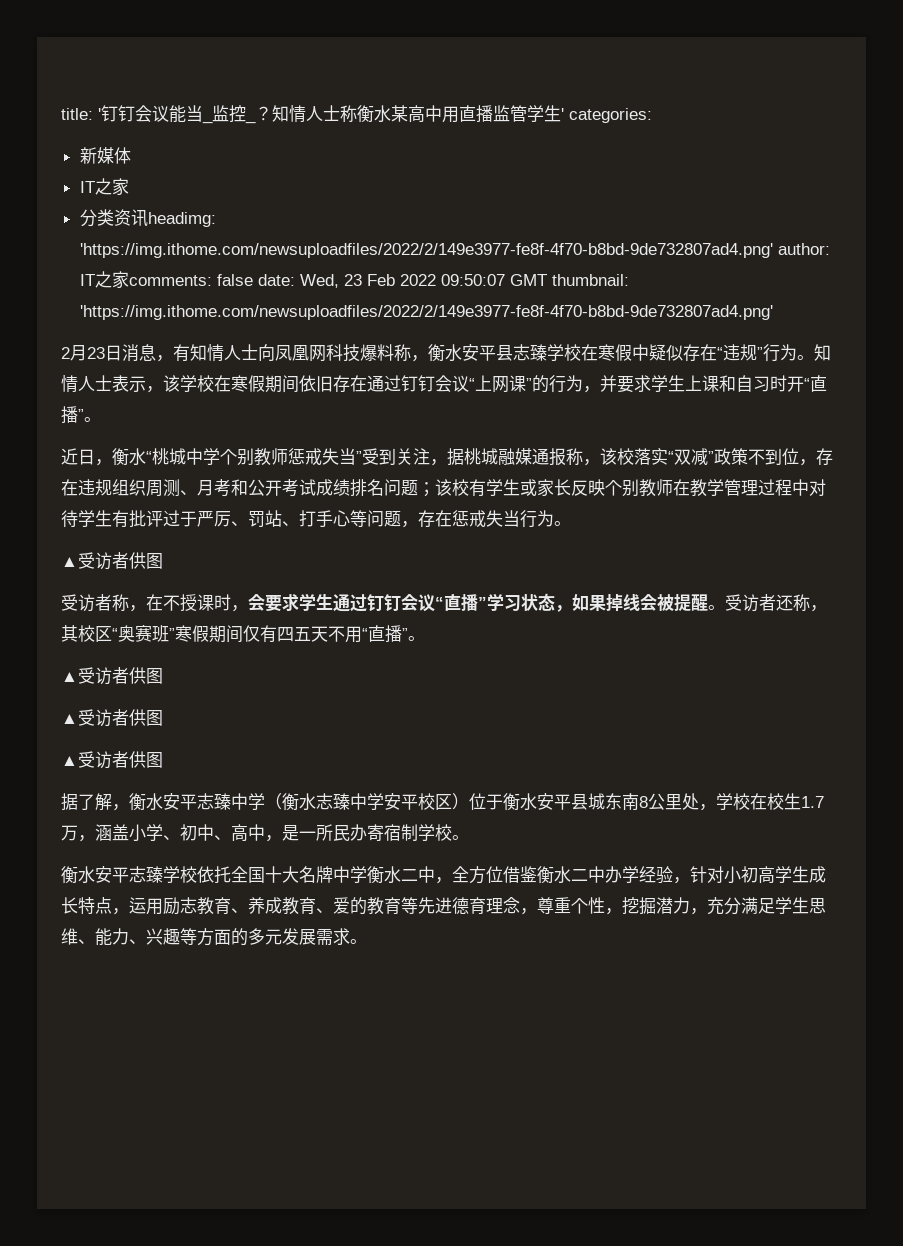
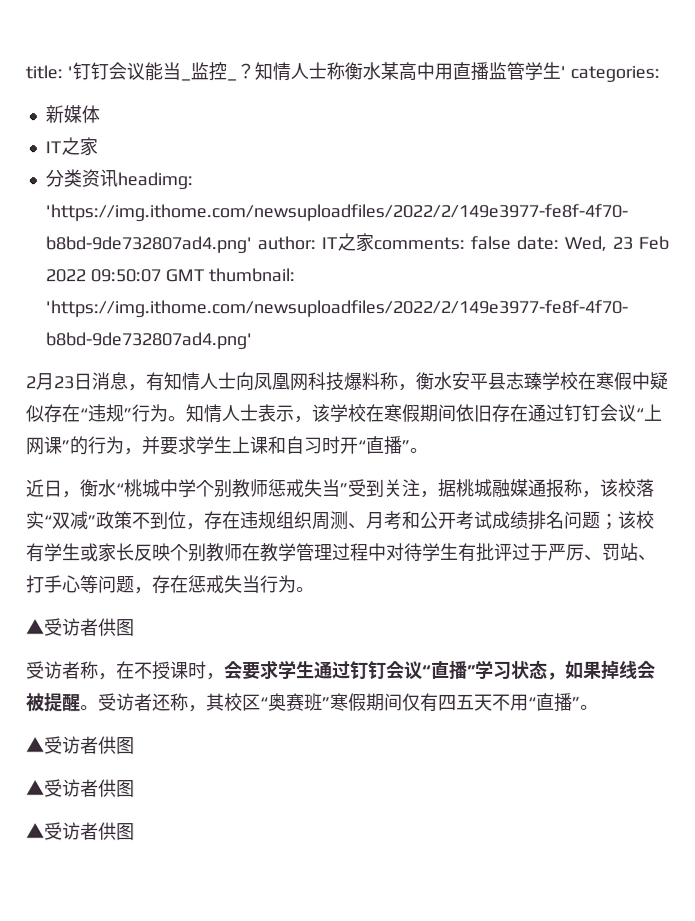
- 据了解，衡水安平志臻中学（衡水志臻中学安平校区）位于衡水安平县城东南8公里处，学校在校生1.7万，涵盖小学、初中、高中，是一所民办寄宿制学校。
- 衡水安平志臻学校依托全国十大名牌中学衡水二中，全方位借鉴衡水二中办学经验，针对小初高学生成长特点，运用励志教育、养成教育、爱的教育等先进德育理念，尊重个性，挖掘潜力，充分满足学生思维、能力、兴趣等方面的多元发展需求。

